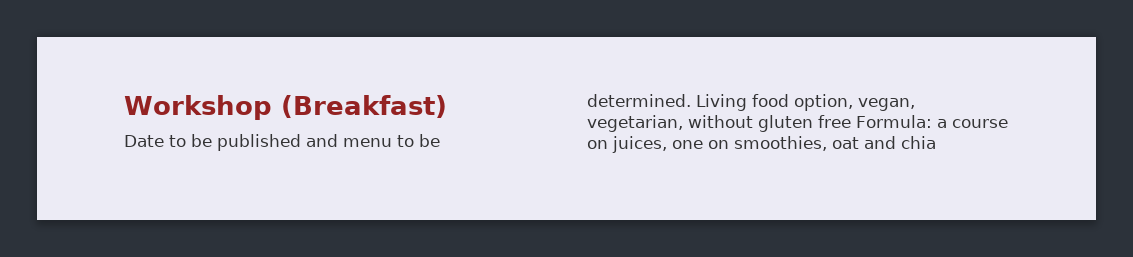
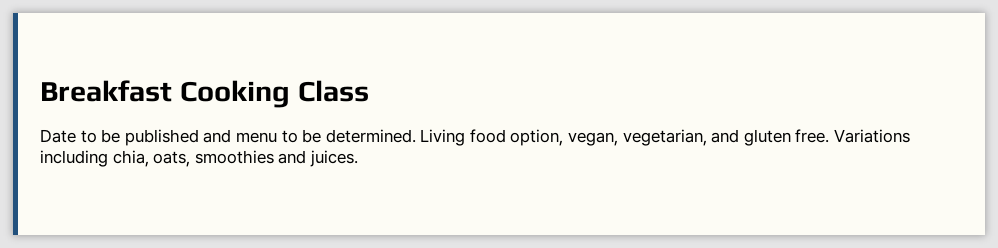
- Workshop (Breakfast)
+ Breakfast Cooking Class
- Living food option, vegan, vegetarian, without gluten free Formula: a course on juices, one on smoothies, oat and chia
+ Living food option, vegan, vegetarian, and gluten free. Variations including chia, oats, smoothies and juices.

